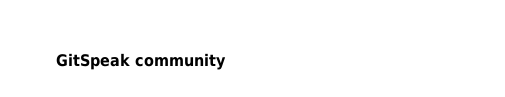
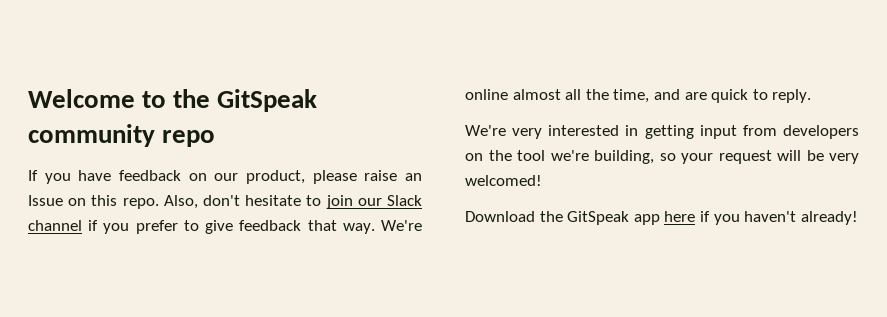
- GitSpeak community
+ Welcome to the GitSpeak community repo
+ If you have feedback on our product, please raise an Issue on this repo. Also, don't hesitate to join our Slack channel if you prefer to give feedback that way. We're online almost all the time, and are quick to reply.
+ We're very interested in getting input from developers on the tool we're building, so your request will be very welcomed!
+ Download the GitSpeak app here if you haven't already!

